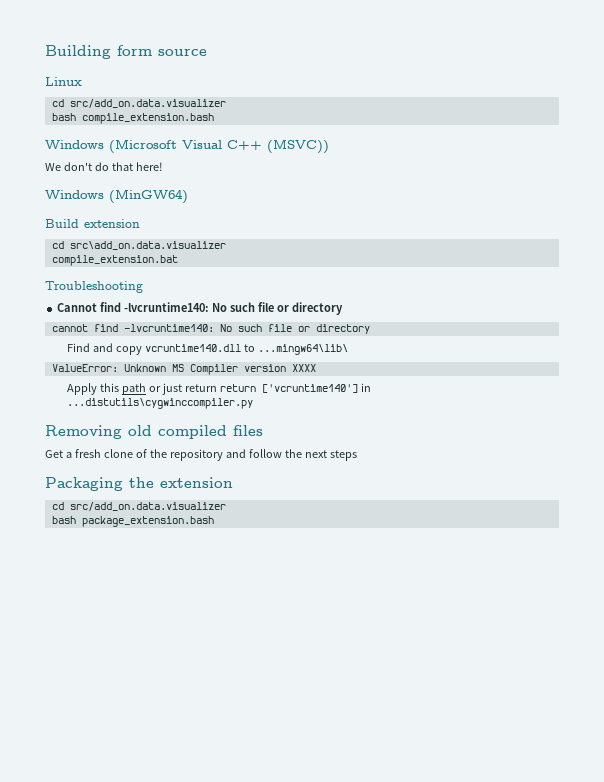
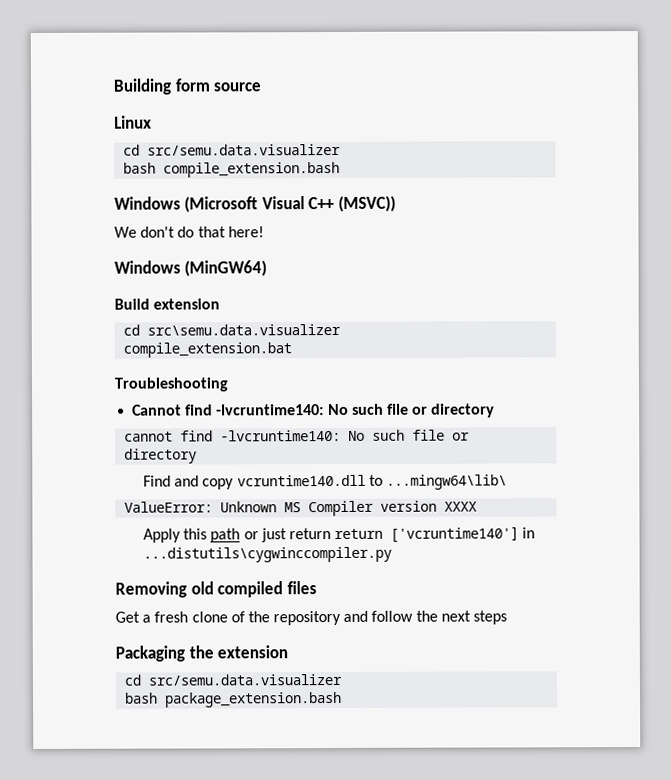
  Linux
- cd src/add_on.data.visualizer
+ cd src/semu.data.visualizer
- cd src\add_on.data.visualizer
+ cd src\semu.data.visualizer
  Packaging the extension
- cd src/add_on.data.visualizer
+ cd src/semu.data.visualizer

